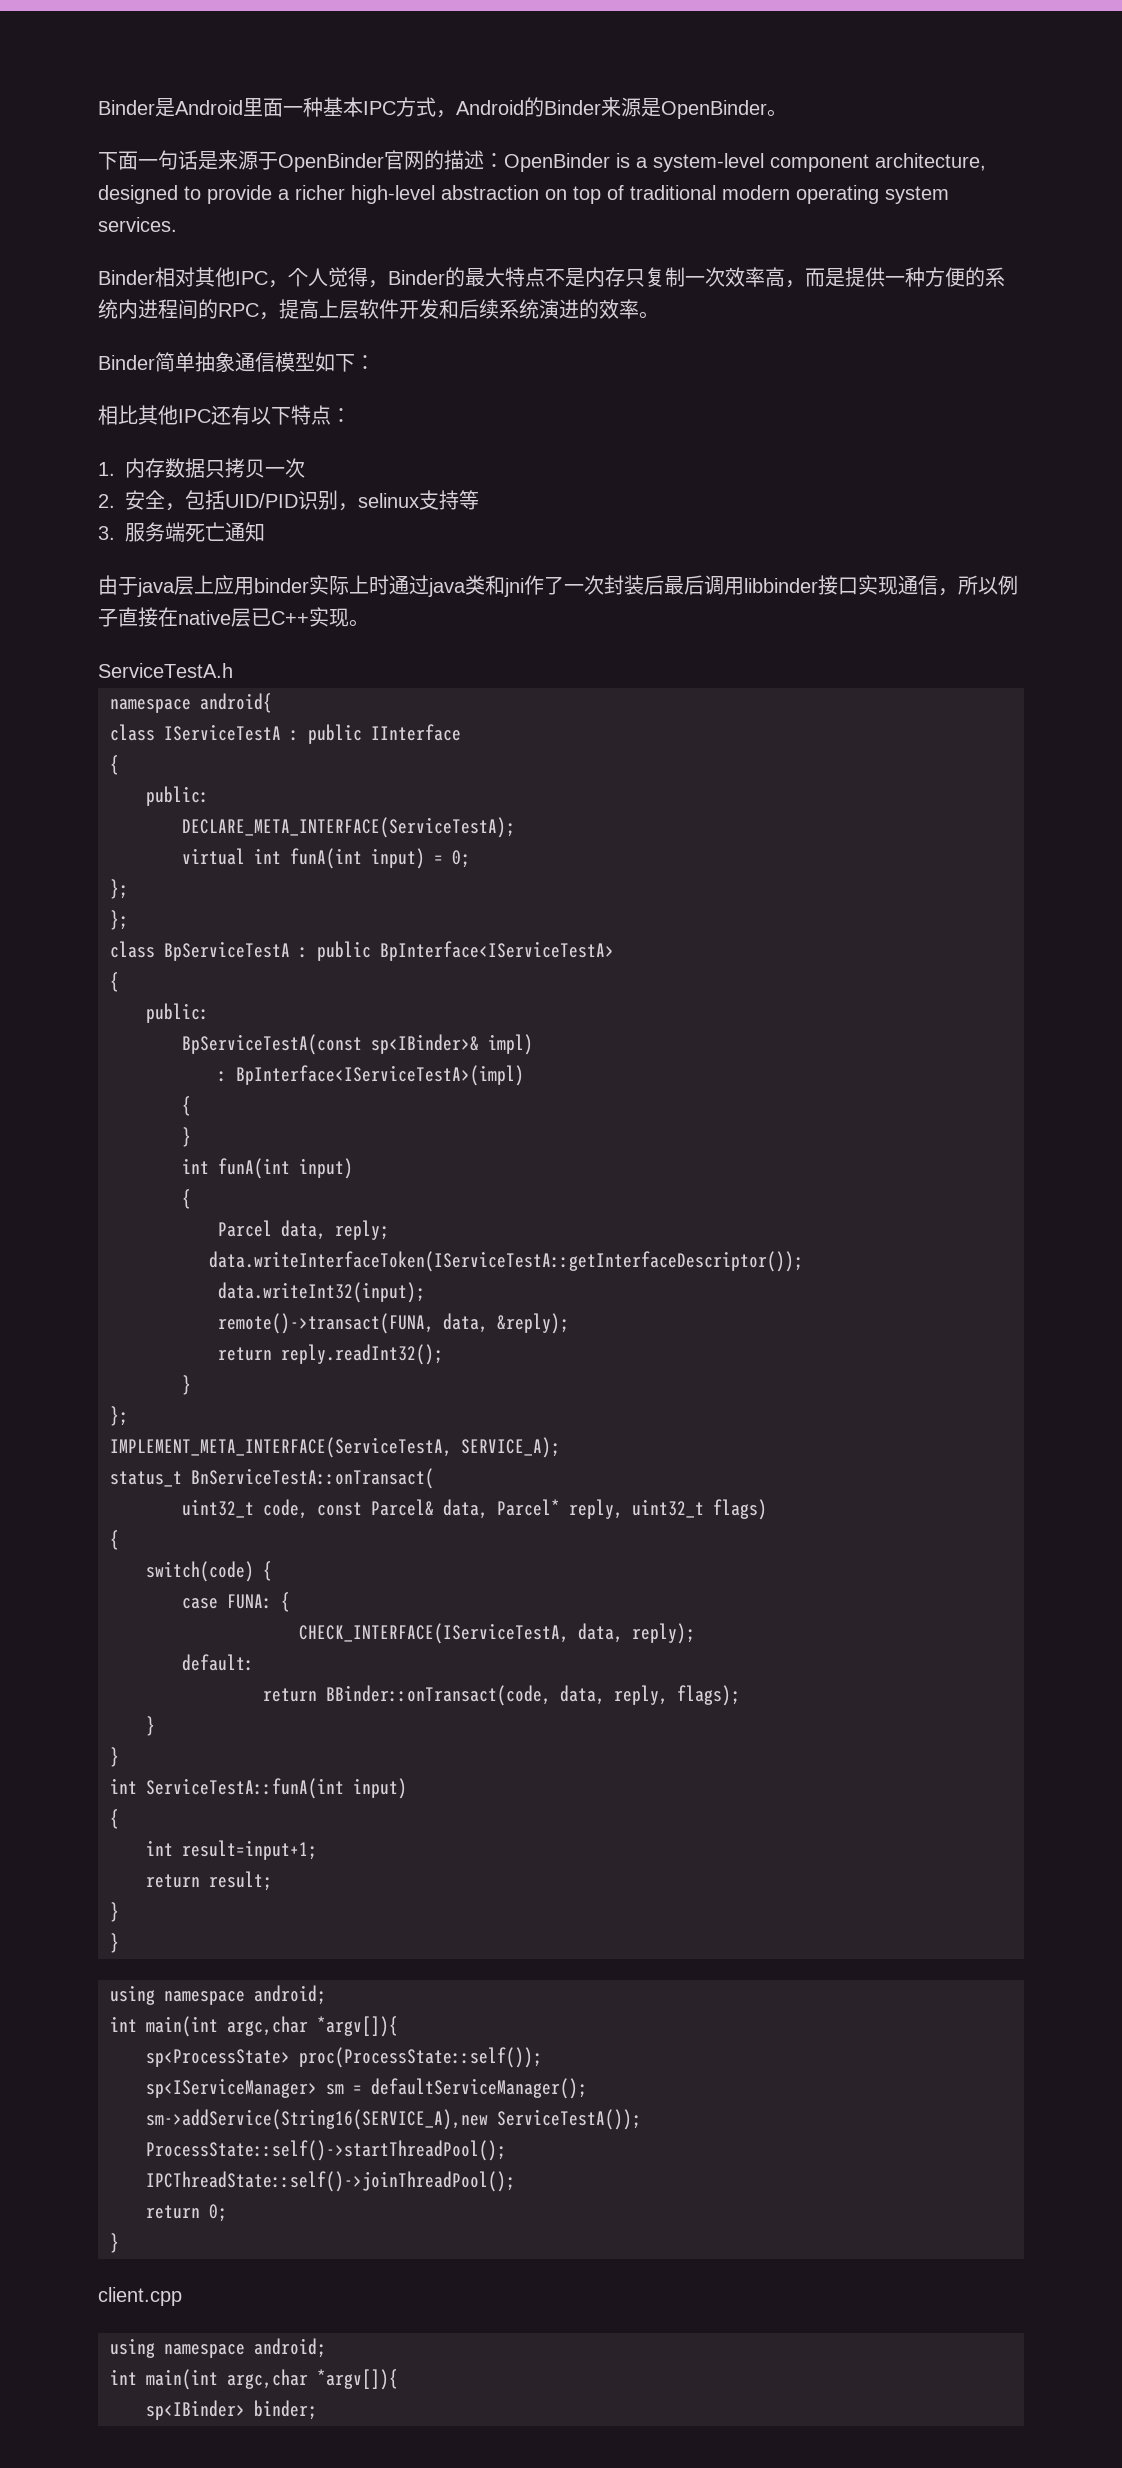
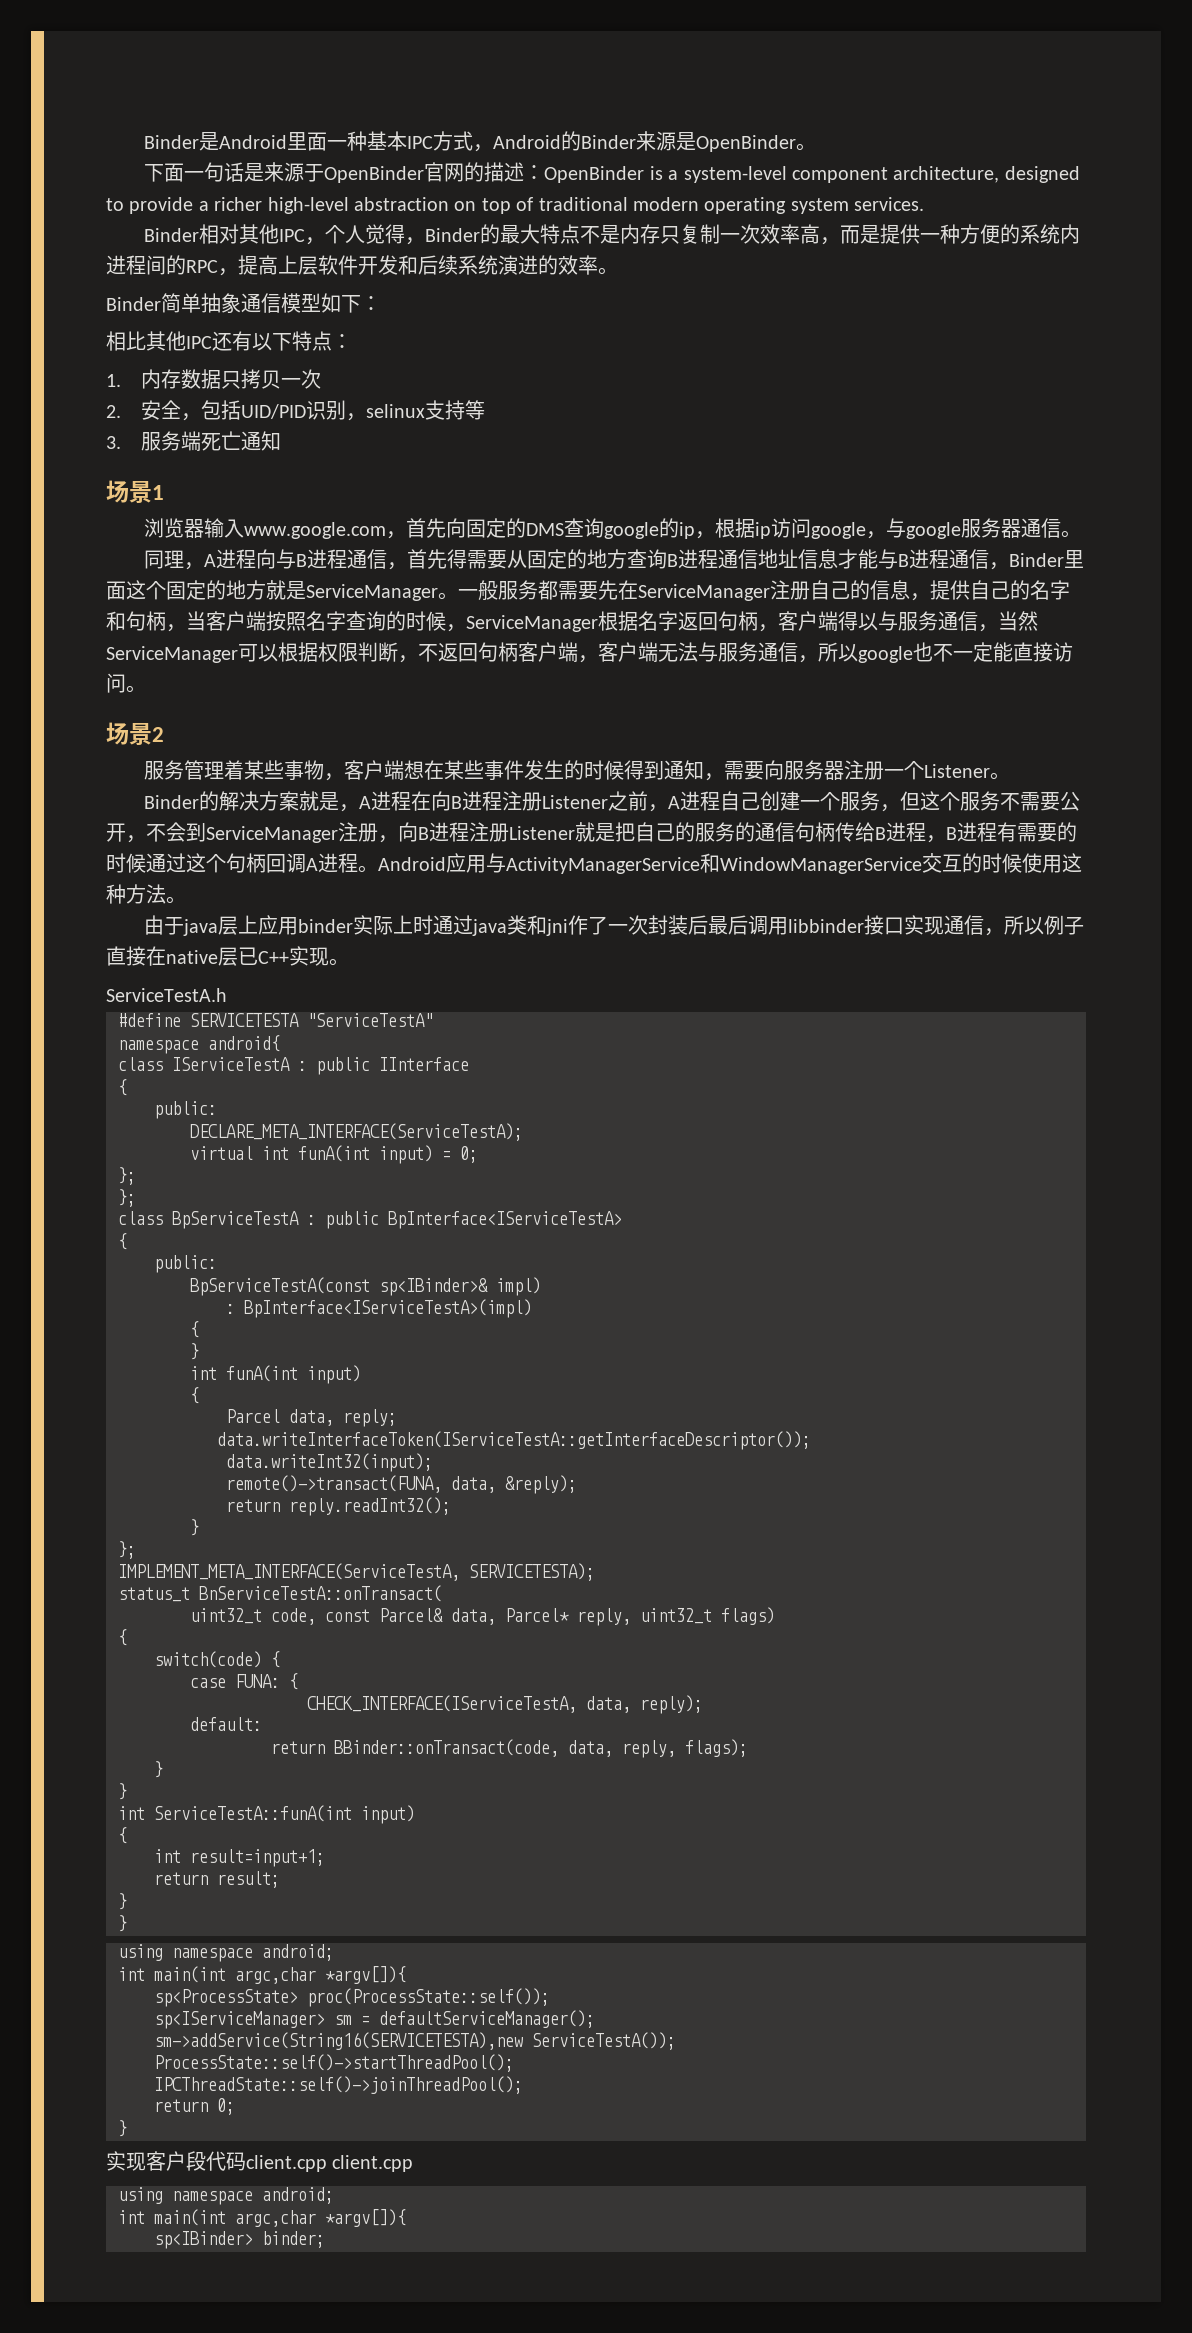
+ 场景1
+ 浏览器输入www.google.com，首先向固定的DMS查询google的ip，根据ip访问google，与google服务器通信。
+ 同理，A进程向与B进程通信，首先得需要从固定的地方查询B进程通信地址信息才能与B进程通信，Binder里面这个固定的地方就是ServiceManager。一般服务都需要先在ServiceManager注册自己的信息，提供自己的名字和句柄，当客户端按照名字查询的时候，ServiceManager根据名字返回句柄，客户端得以与服务通信，当然ServiceManager可以根据权限判断，不返回句柄客户端，客户端无法与服务通信，所以google也不一定能直接访问。
+ 场景2
+ 服务管理着某些事物，客户端想在某些事件发生的时候得到通知，需要向服务器注册一个Listener。
+ Binder的解决方案就是，A进程在向B进程注册Listener之前，A进程自己创建一个服务，但这个服务不需要公开，不会到ServiceManager注册，向B进程注册Listener就是把自己的服务的通信句柄传给B进程，B进程有需要的时候通过这个句柄回调A进程。Android应用与ActivityManagerService和WindowManagerService交互的时候使用这种方法。
+ #define SERVICETESTA "ServiceTestA"
- IMPLEMENT_META_INTERFACE(ServiceTestA, SERVICE_A);
+ IMPLEMENT_META_INTERFACE(ServiceTestA, SERVICETESTA);
- sm->addService(String16(SERVICE_A),new ServiceTestA());
+ sm->addService(String16(SERVICETESTA),new ServiceTestA());
- client.cpp
+ 实现客户段代码client.cpp client.cpp

